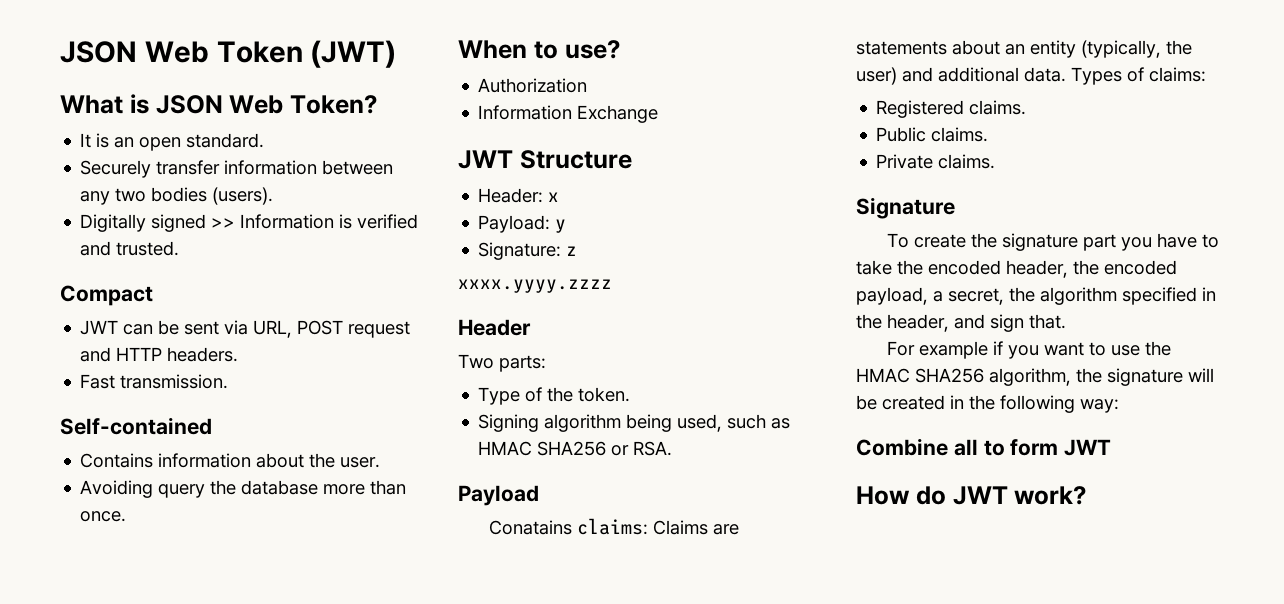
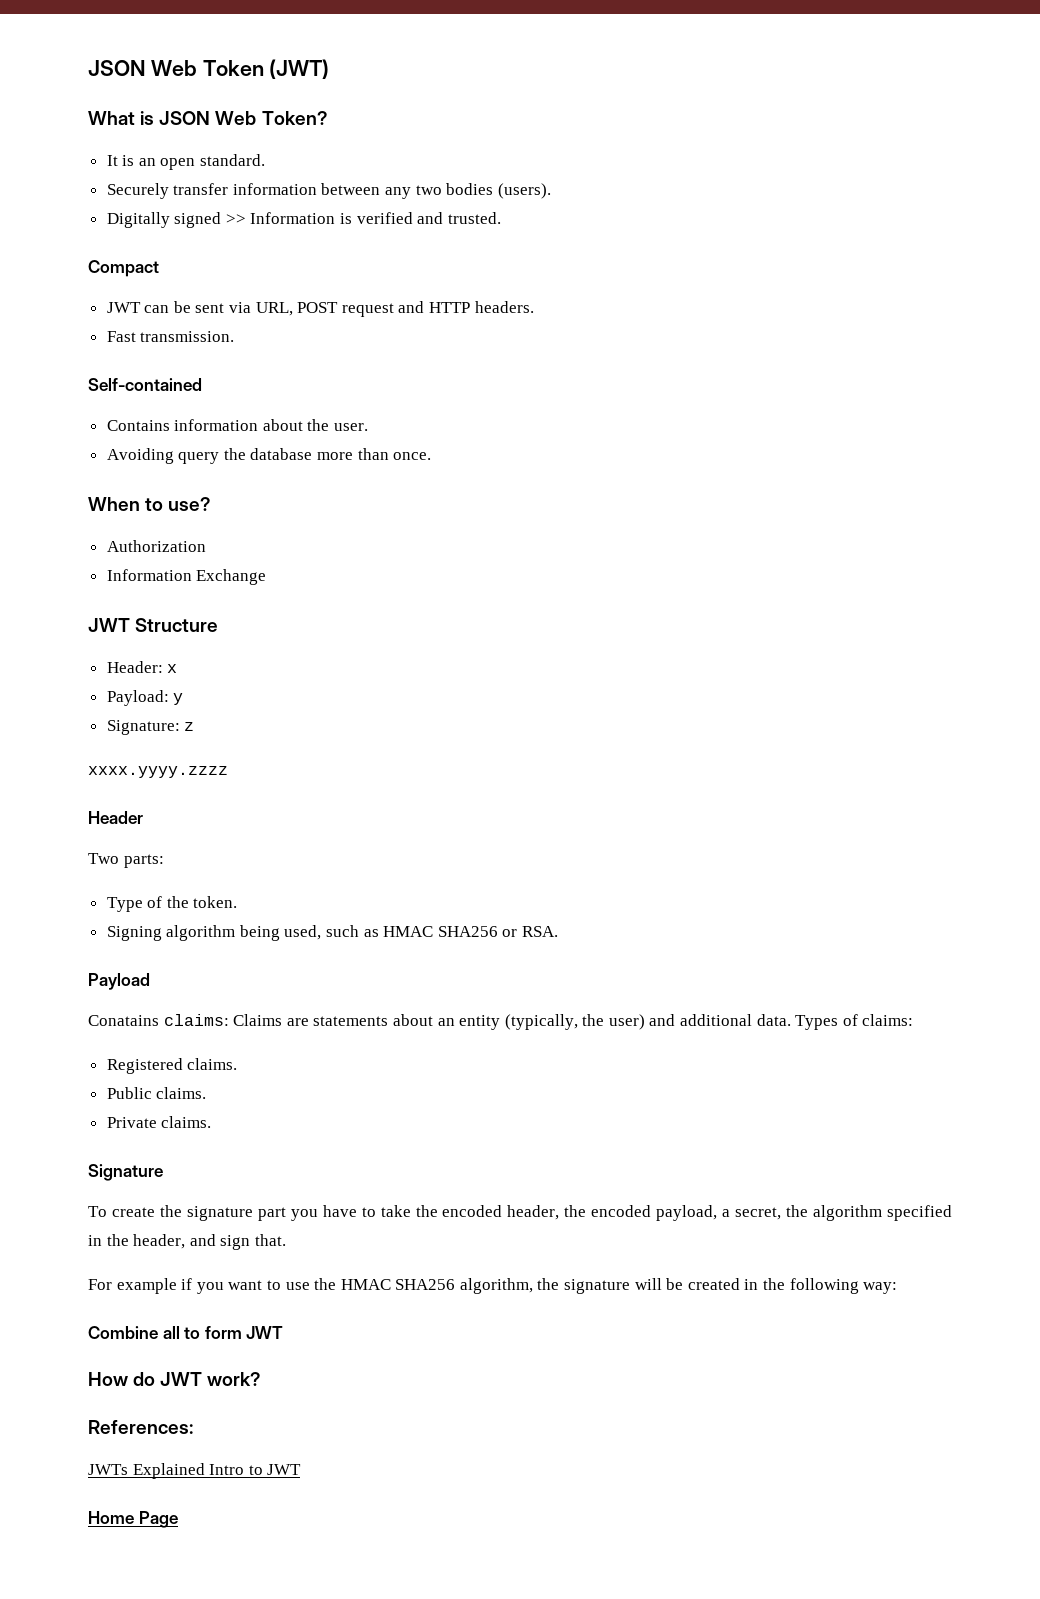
+ References:
+ JWTs Explained Intro to JWT
+ Home Page

